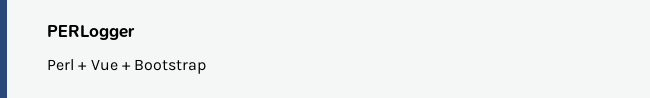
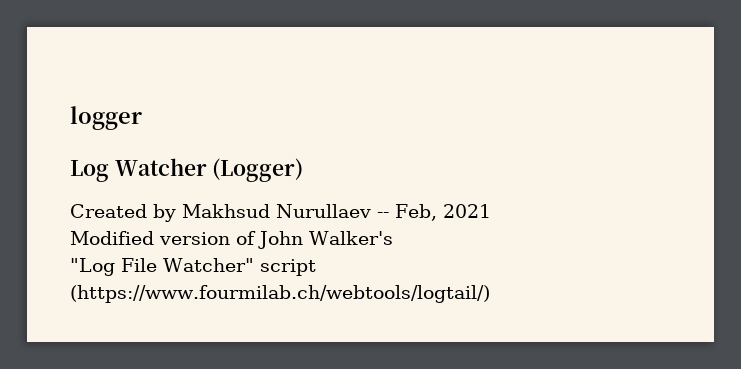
- PERLogger
- Perl + Vue + Bootstrap
+ logger
+ Log Watcher (Logger)
+ Created by Makhsud Nurullaev -- Feb, 2021
+ Modified version of John Walker's
+ "Log File Watcher" script (https://www.fourmilab.ch/webtools/logtail/)

